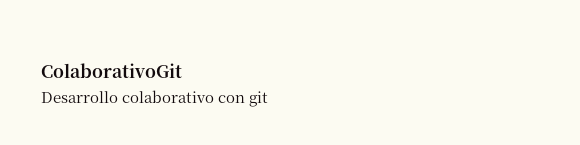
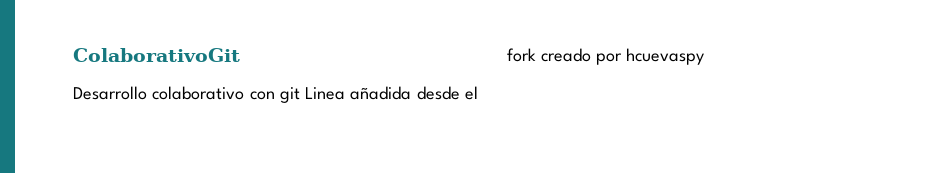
- Desarrollo colaborativo con git
+ Desarrollo colaborativo con git Linea añadida desde el fork creado por hcuevaspy

